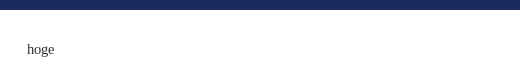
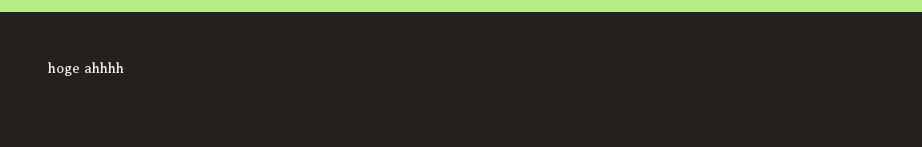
- hoge
+ hoge ahhhh

